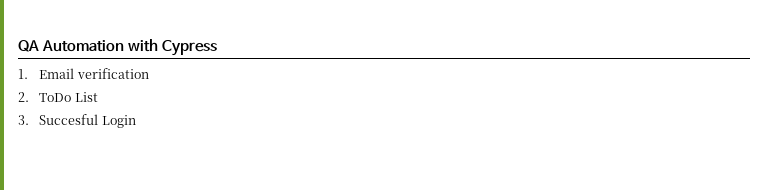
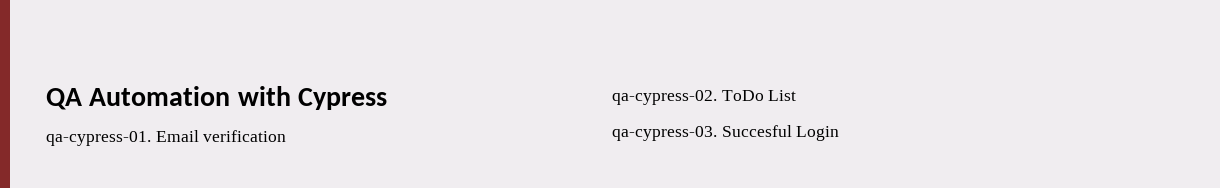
- 1. Email verification
+ qa-cypress-01. Email verification
- 2. ToDo List
+ qa-cypress-02. ToDo List
- 3. Succesful Login
+ qa-cypress-03. Succesful Login

